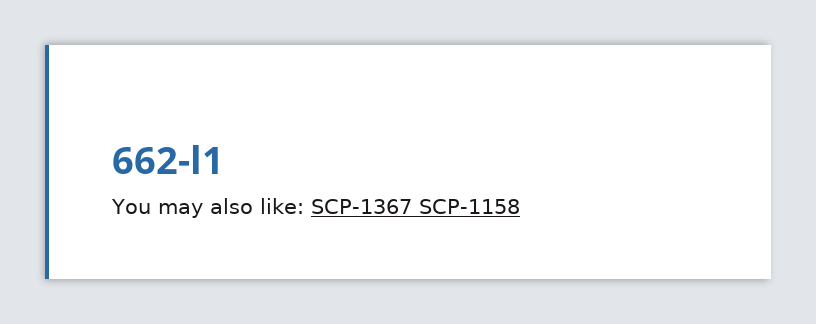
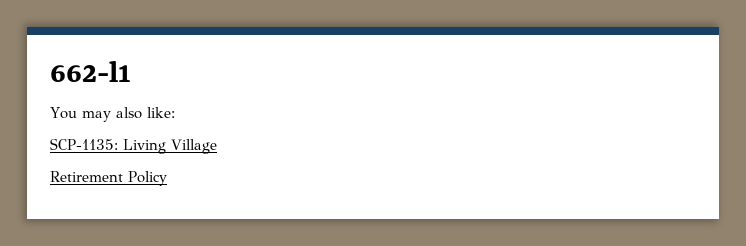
- You may also like: SCP-1367 SCP-1158
+ You may also like:
+ SCP-1135: Living Village
+ Retirement Policy

